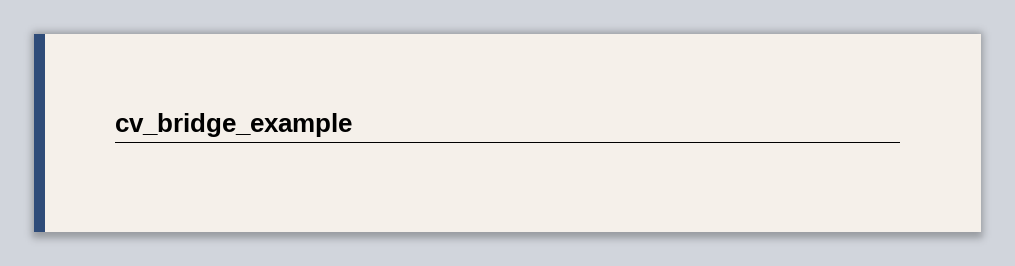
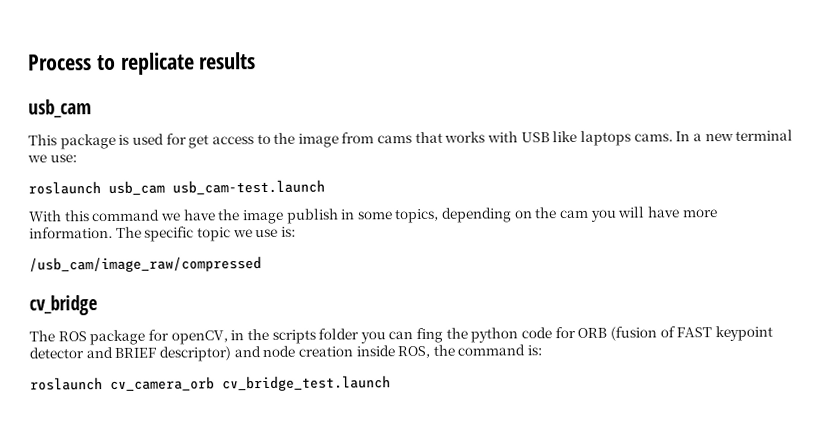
- cv_bridge_example
+ Process to replicate results
+ usb_cam
+ This package is used for get access to the image from cams that works with USB like laptops cams. In a new terminal we use:
+ roslaunch usb_cam usb_cam-test.launch
+ With this command we have the image publish in some topics, depending on the cam you will have more information. The specific topic we use is:
+ /usb_cam/image_raw/compressed
+ cv_bridge
+ The ROS package for openCV, in the scripts folder you can fing the python code for ORB (fusion of FAST keypoint detector and BRIEF descriptor) and node creation inside ROS, the command is:
+ roslaunch cv_camera_orb cv_bridge_test.launch

